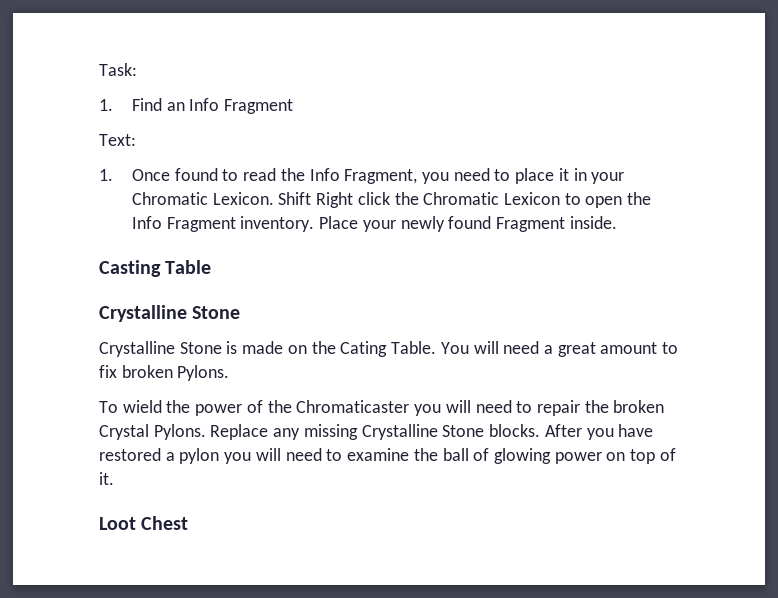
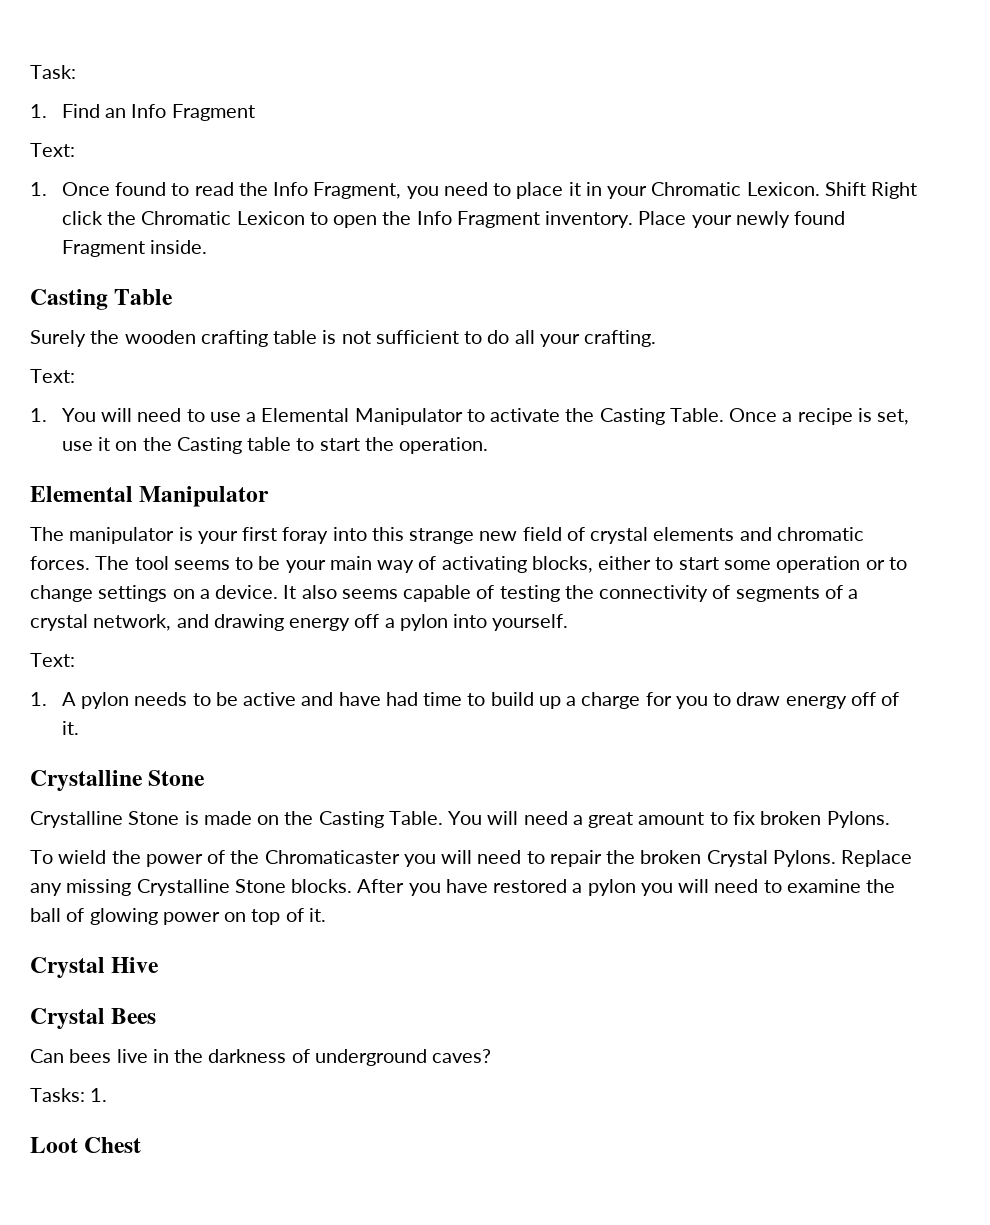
+ Surely the wooden crafting table is not sufficient to do all your crafting.
+ Text:
+ 1. You will need to use a Elemental Manipulator to activate the Casting Table. Once a recipe is set, use it on the Casting table to start the operation.
+ Elemental Manipulator
+ The manipulator is your first foray into this strange new field of crystal elements and chromatic forces. The tool seems to be your main way of activating blocks, either to start some operation or to change settings on a device. It also seems capable of testing the connectivity of segments of a crystal network, and drawing energy off a pylon into yourself.
+ Text:
+ 1. A pylon needs to be active and have had time to build up a charge for you to draw energy off of it.
- Crystalline Stone is made on the Cating Table.
+ Crystalline Stone is made on the Casting Table.
+ Crystal Hive
+ Crystal Bees
+ Can bees live in the darkness of underground caves?
+ Tasks: 1.

